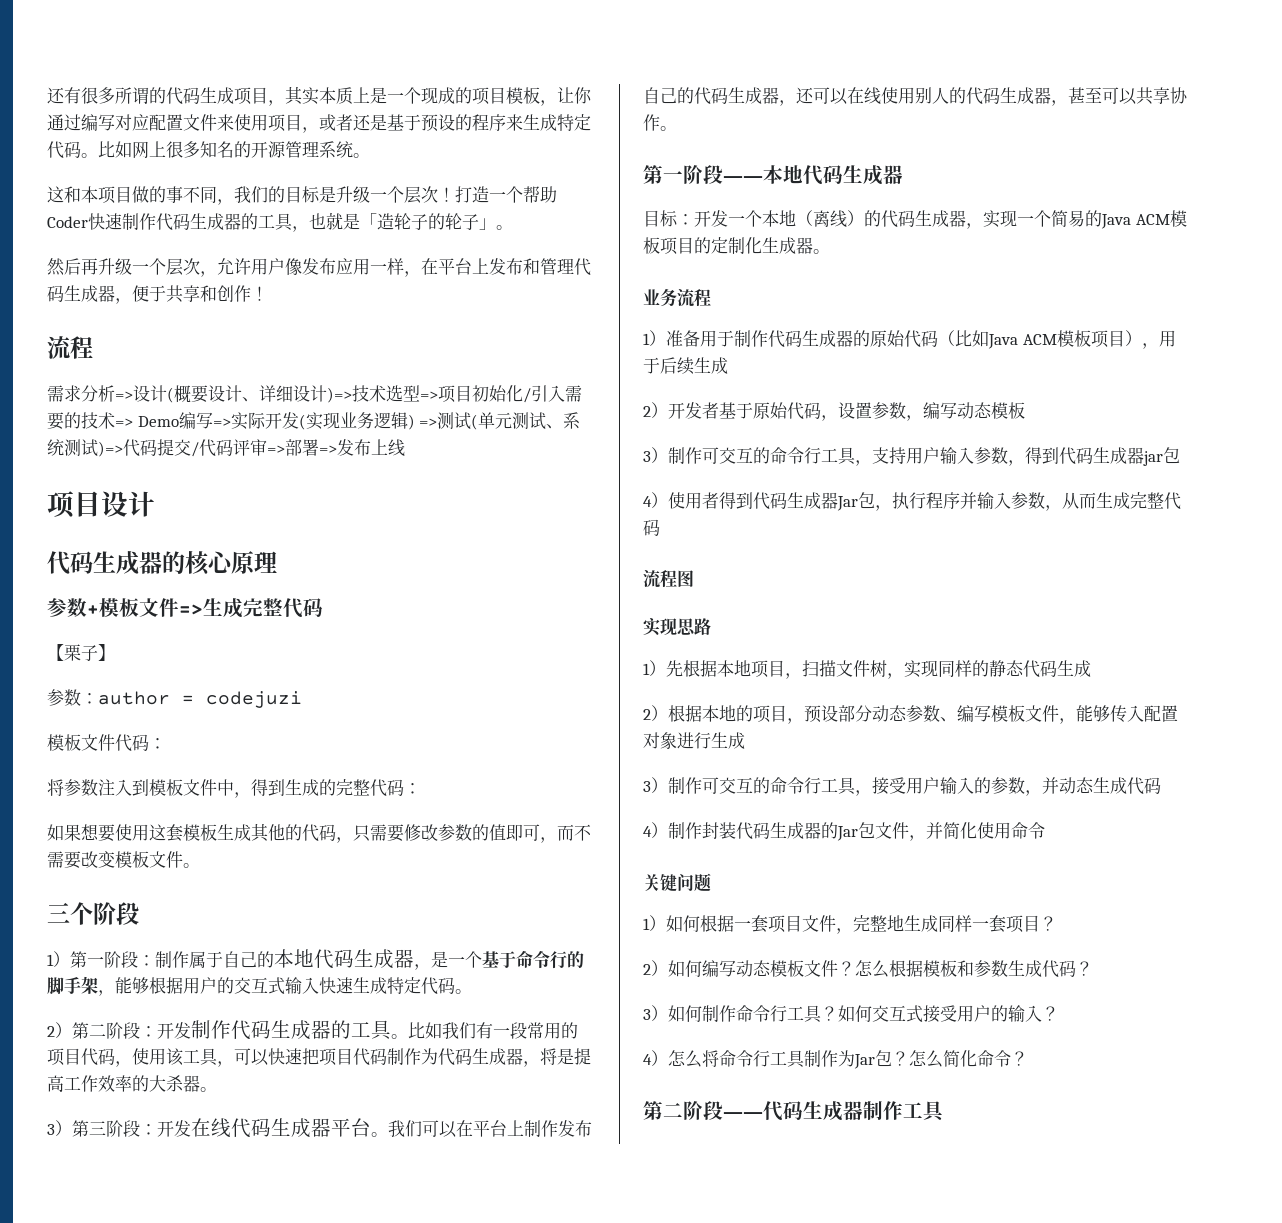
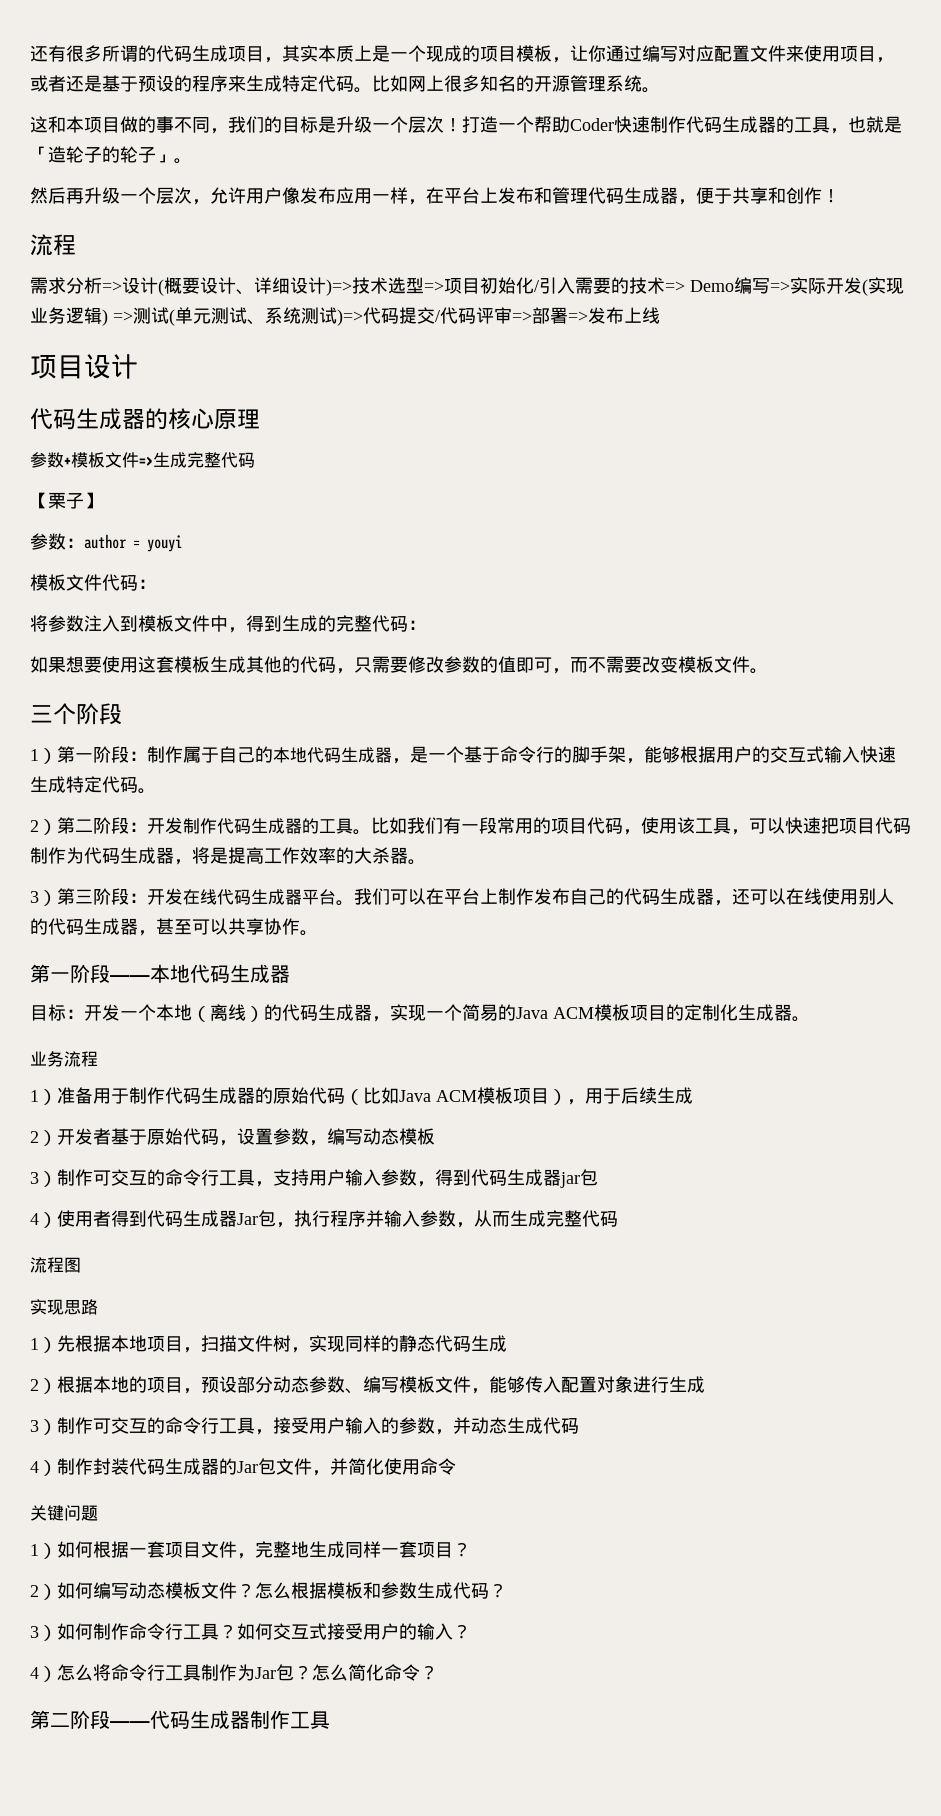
- 参数：author = codejuzi
+ 参数：author = youyi

